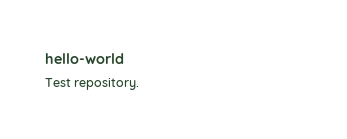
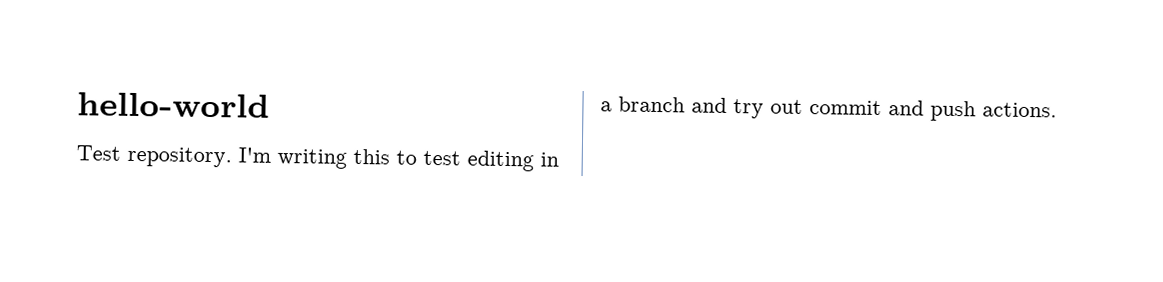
+ I'm writing this to test editing in a branch and try out commit and push actions.

